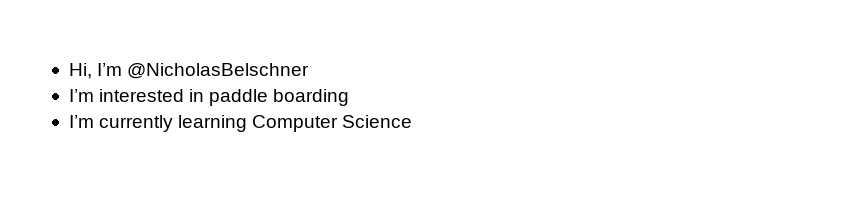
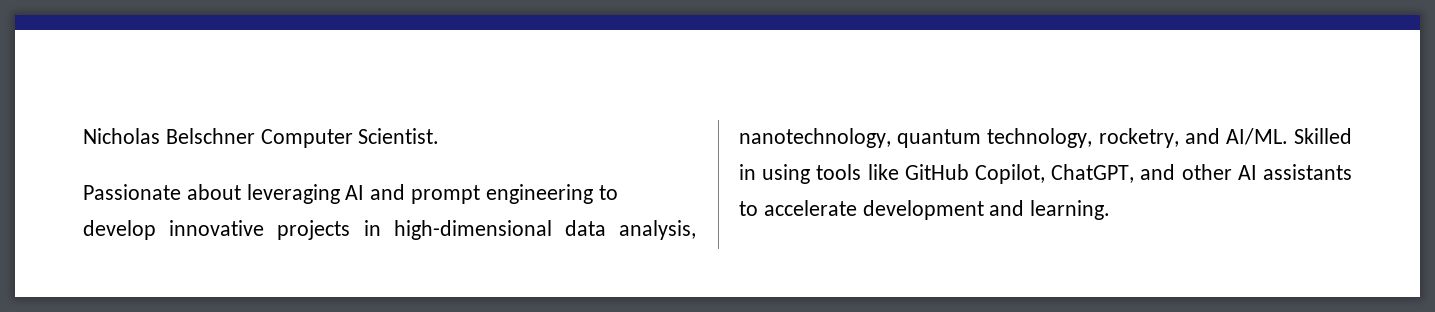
- Hi, I’m @NicholasBelschner
- I’m interested in paddle boarding
- I’m currently learning Computer Science
+ Nicholas Belschner Computer Scientist.
+ Passionate about leveraging AI and prompt engineering to develop innovative projects in high-dimensional data analysis, nanotechnology, quantum technology, rocketry, and AI/ML. Skilled in using tools like GitHub Copilot, ChatGPT, and other AI assistants to accelerate development and learning.

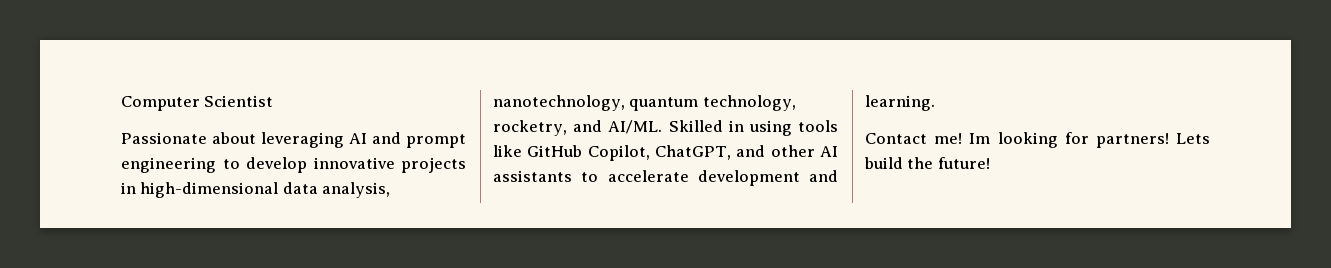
- Nicholas Belschner Computer Scientist.
+ Computer Scientist
+ Contact me! Im looking for partners! Lets build the future!

